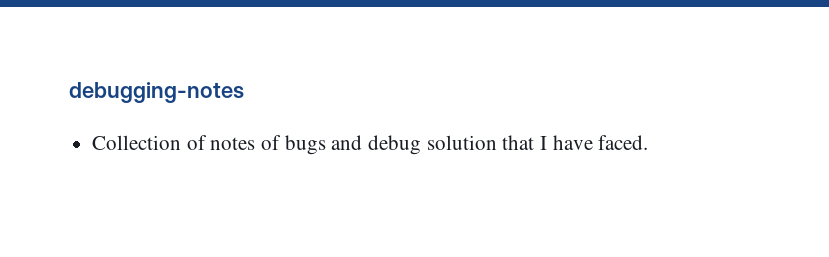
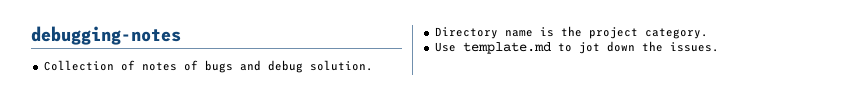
- Collection of notes of bugs and debug solution that I have faced.
+ Collection of notes of bugs and debug solution.
+ Directory name is the project category.
+ Use template.md to jot down the issues.

